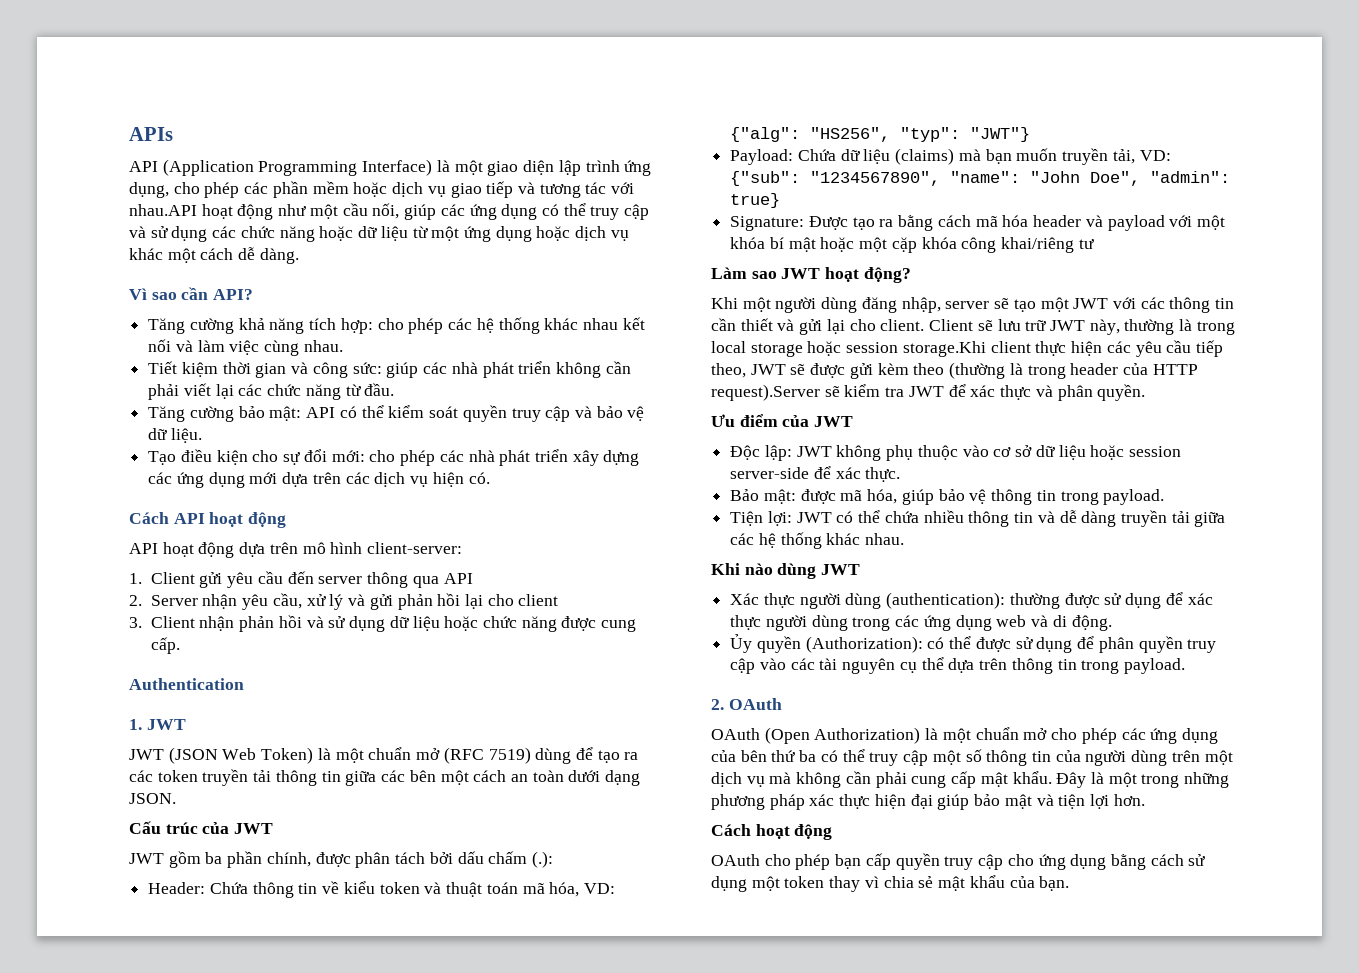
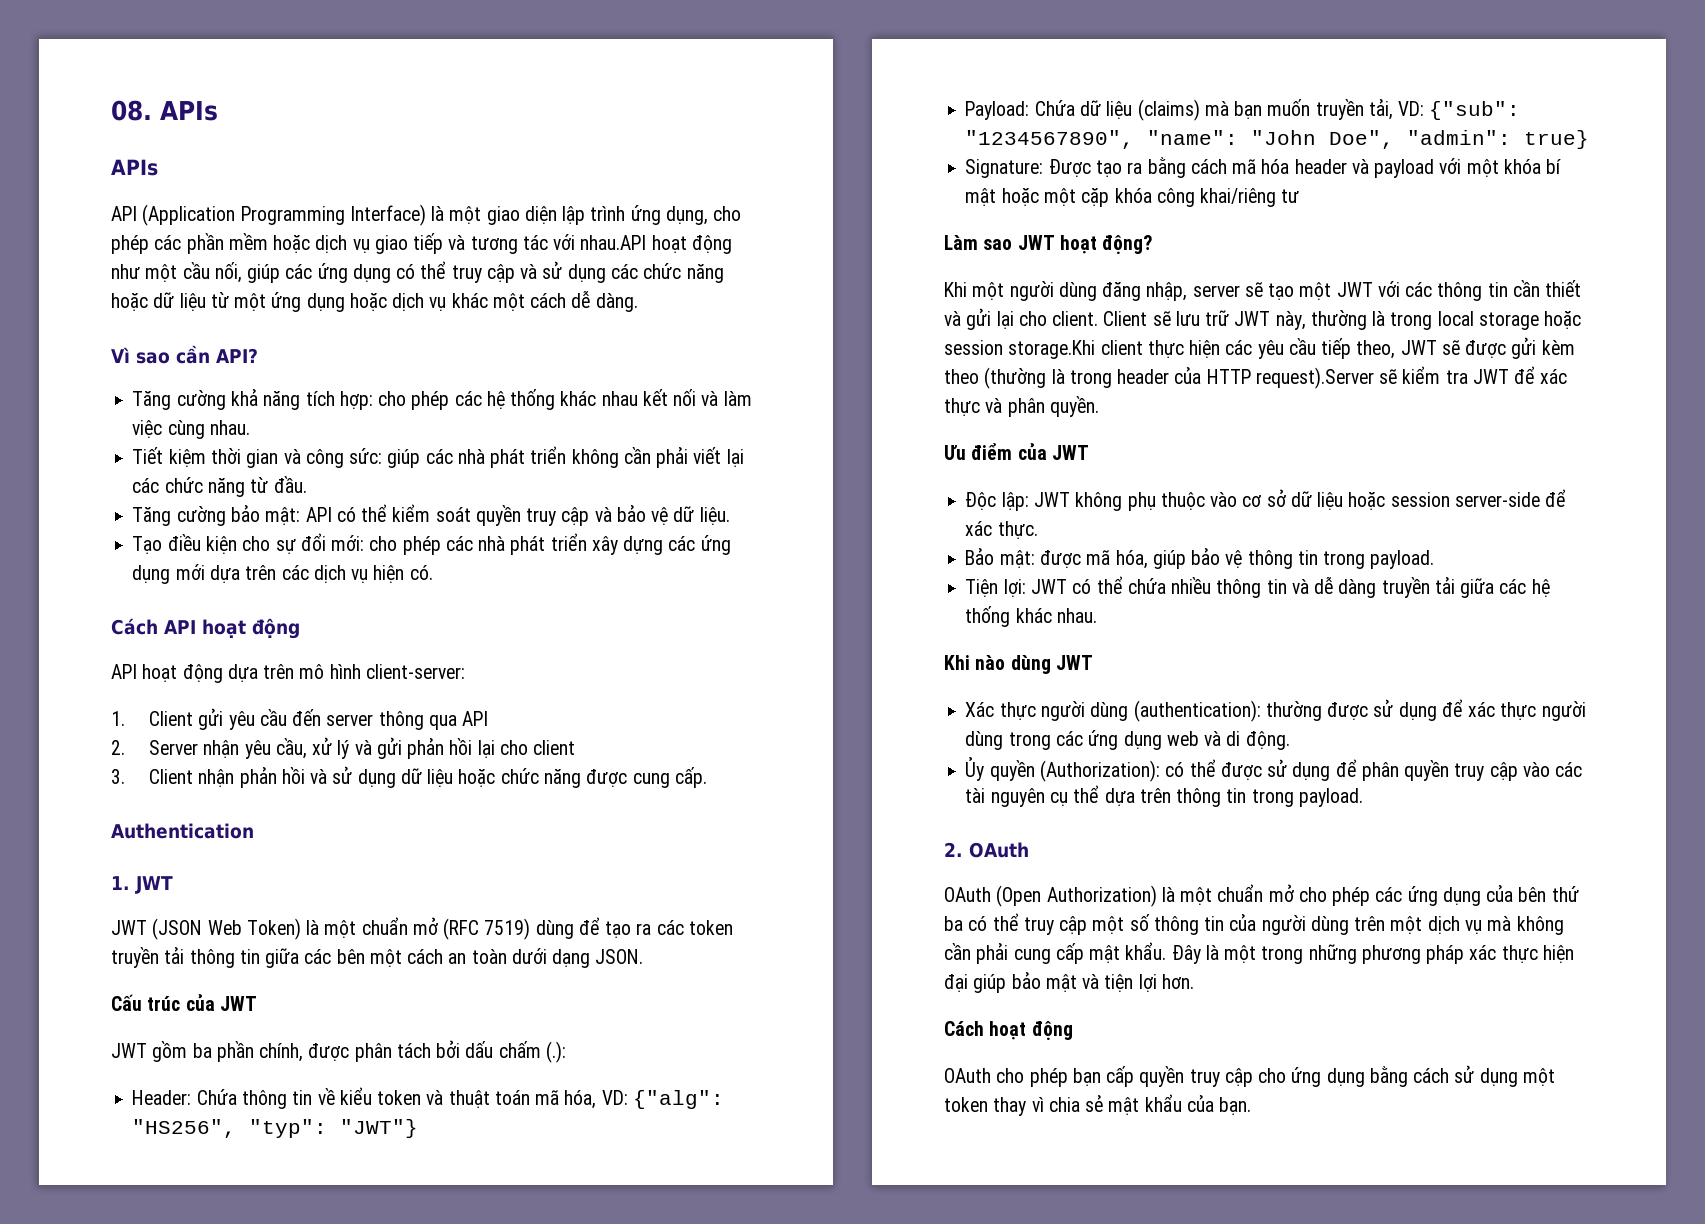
+ 08. APIs

